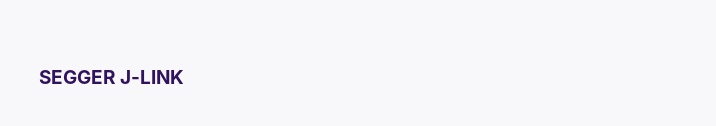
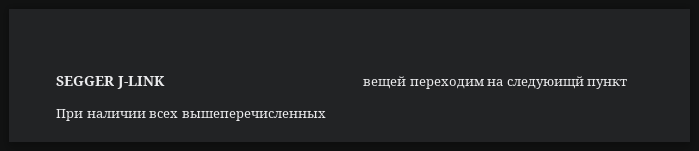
+ При наличии всех вышеперечисленных вещей переходим на следуюищй пункт

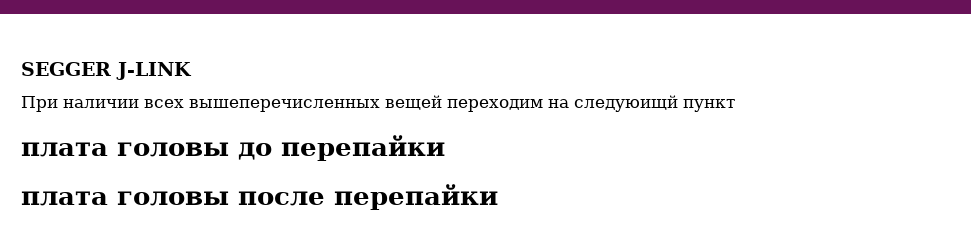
+ плата головы до перепайки
+ плата головы после перепайки

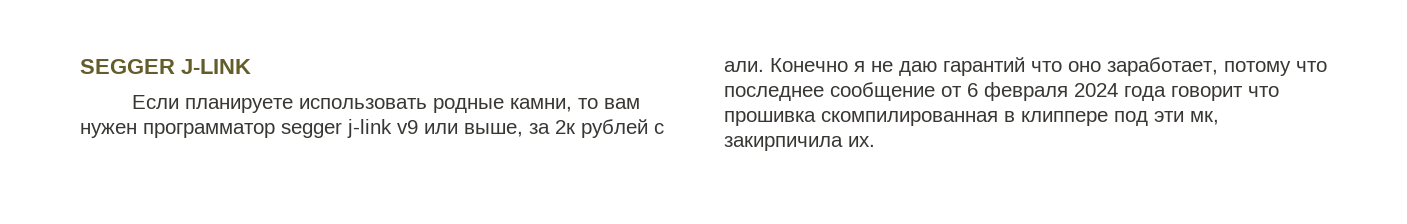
- При наличии всех вышеперечисленных вещей переходим на следуюищй пункт
- плата головы до перепайки
- плата головы после перепайки
+ Если планируете использовать родные камни, то вам нужен программатор segger j-link v9 или выше, за 2к рублей с али. Конечно я не даю гарантий что оно заработает, потому что последнее сообщение от 6 февраля 2024 года говорит что прошивка скомпилированная в клиппере под эти мк, закирпичила их.

